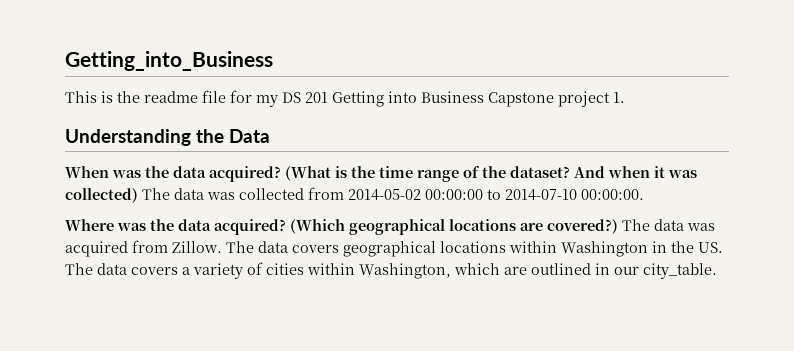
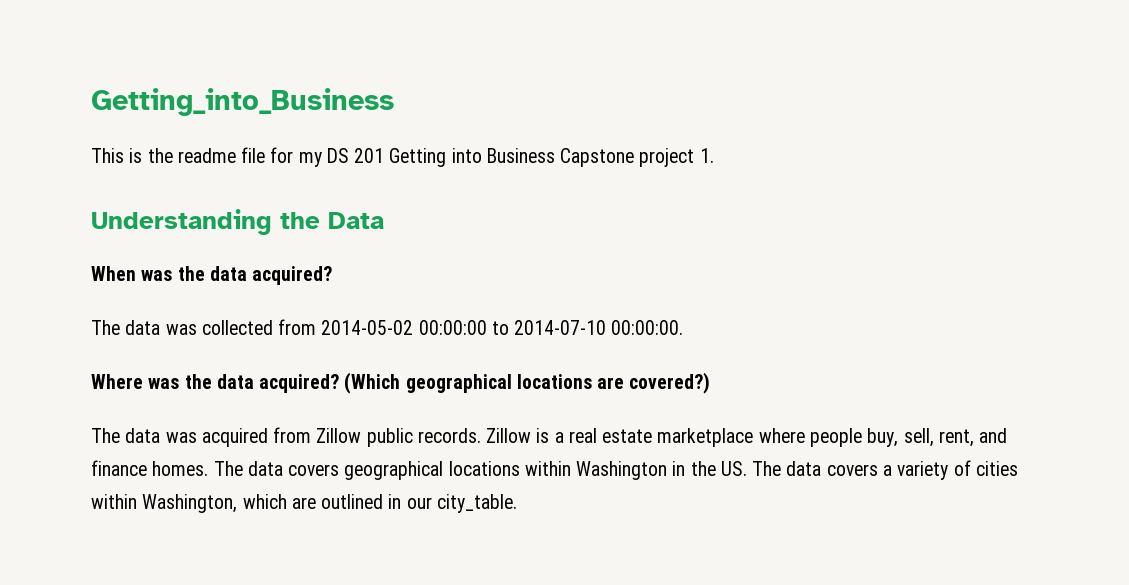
- When was the data acquired? (What is the time range of the dataset? And when it was collected) The data was collected from 2014-05-02 00:00:00 to 2014-07-10 00:00:00.
+ When was the data acquired?
+ The data was collected from 2014-05-02 00:00:00 to 2014-07-10 00:00:00.
- (Which geographical locations are covered?) The data was acquired from Zillow.
+ (Which geographical locations are covered?)
+ The data was acquired from Zillow public records. Zillow is a real estate marketplace where people buy, sell, rent, and finance homes.

